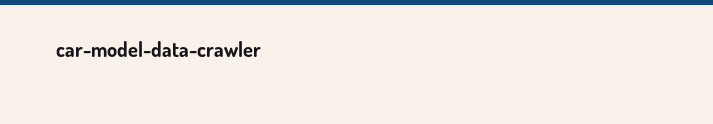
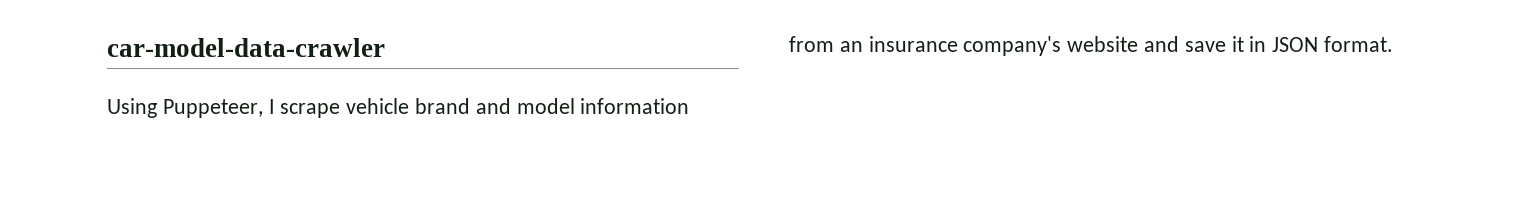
+ Using Puppeteer, I scrape vehicle brand and model information from an insurance company's website and save it in JSON format.

